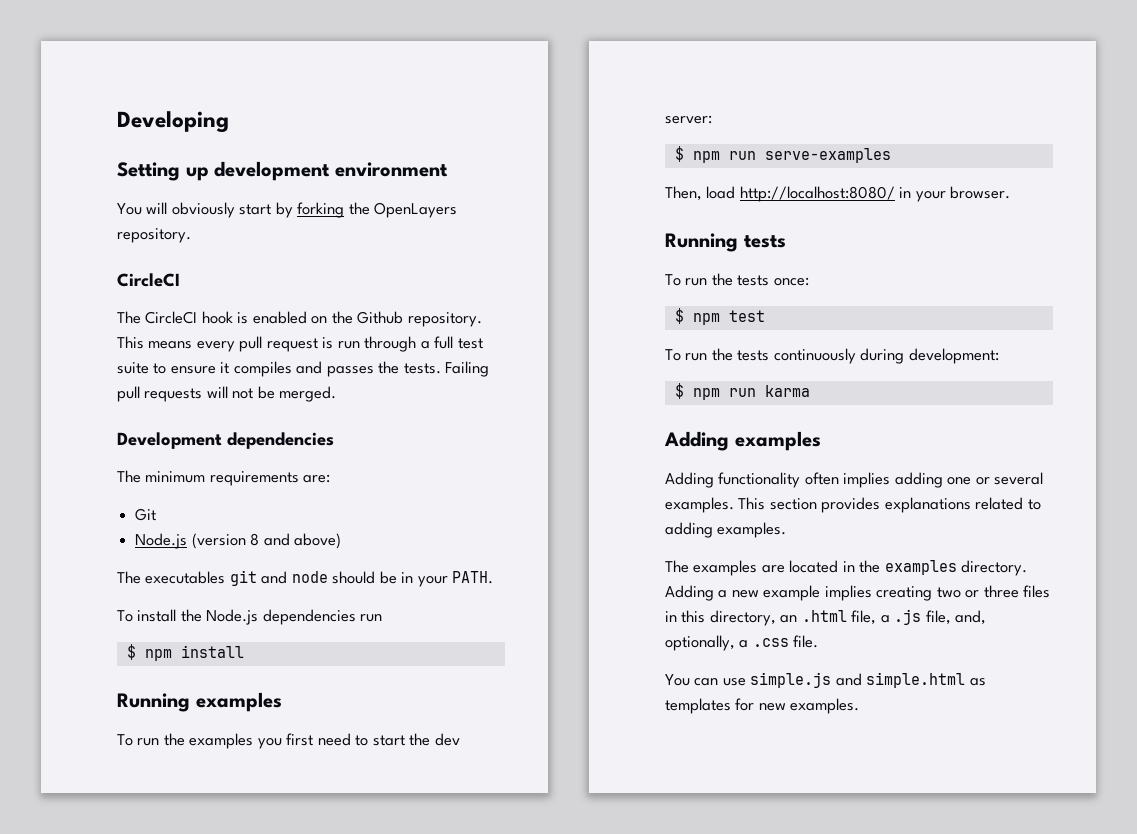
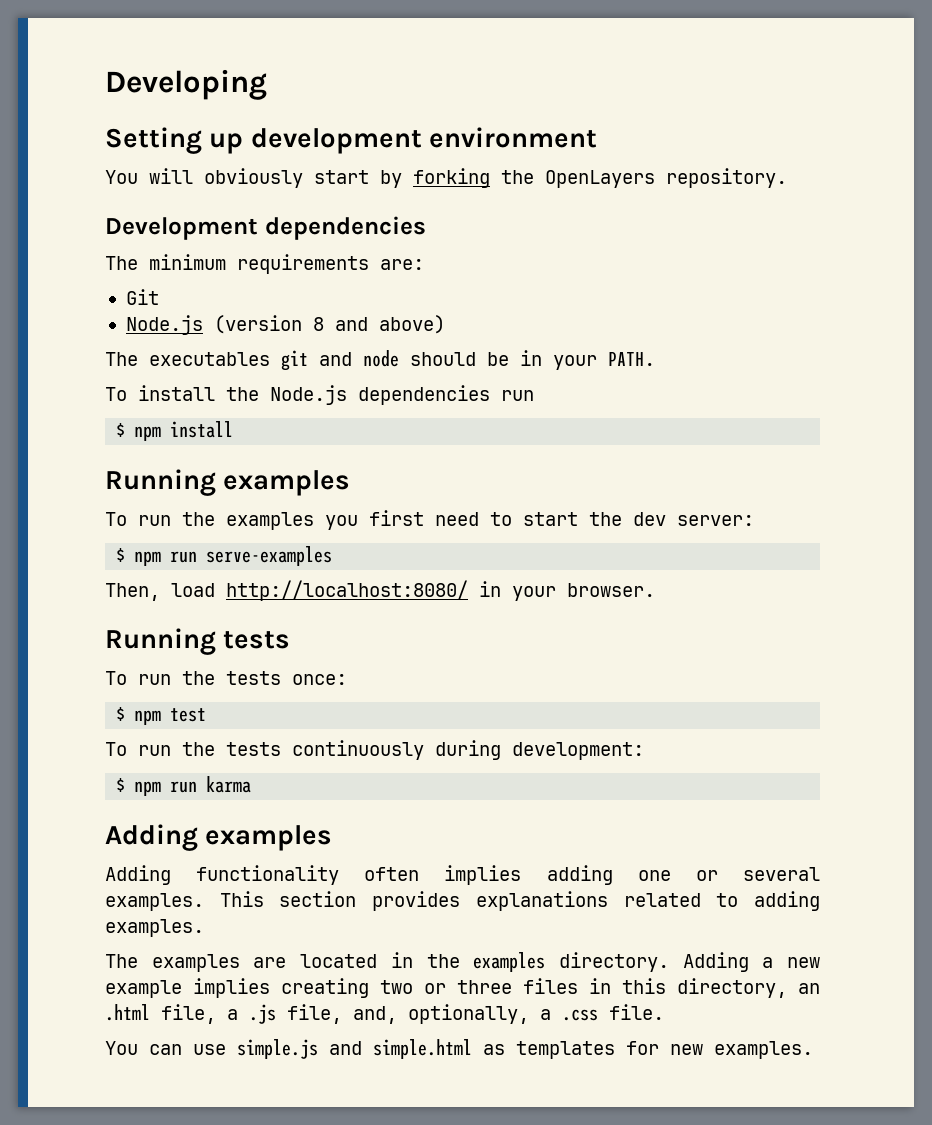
  You will obviously start by forking the OpenLayers repository.
- CircleCI
- The CircleCI hook is enabled on the Github repository. This means every pull request is run through a full test suite to ensure it compiles and passes the tests. Failing pull requests will not be merged.

